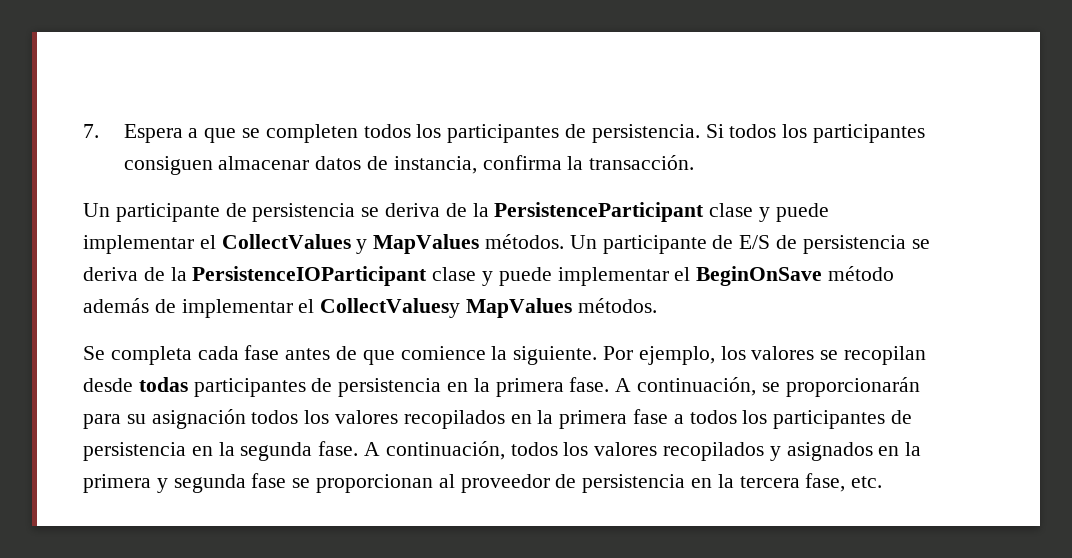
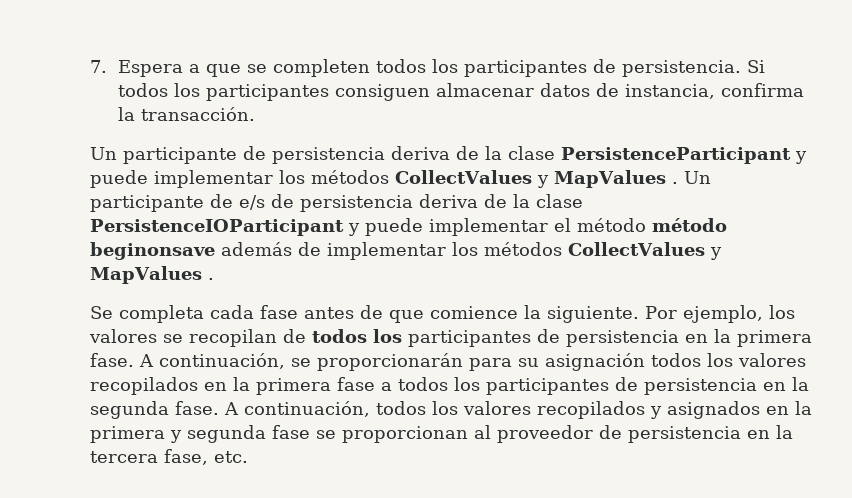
- Un participante de persistencia se deriva de la PersistenceParticipant clase y puede implementar el CollectValues y MapValues métodos. Un participante de E/S de persistencia se deriva de la PersistenceIOParticipant clase y puede implementar el BeginOnSave método además de implementar el CollectValuesy MapValues métodos.
+ Un participante de persistencia deriva de la clase PersistenceParticipant y puede implementar los métodos CollectValues y MapValues . Un participante de e/s de persistencia deriva de la clase PersistenceIOParticipant y puede implementar el método método beginonsave además de implementar los métodos CollectValues y MapValues .
- Por ejemplo, los valores se recopilan desde todas participantes de persistencia en la primera fase.
+ Por ejemplo, los valores se recopilan de todos los participantes de persistencia en la primera fase.

